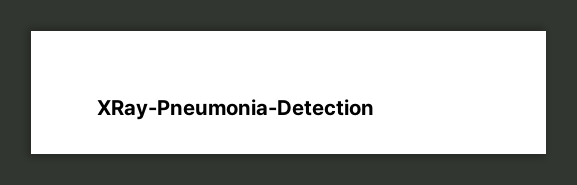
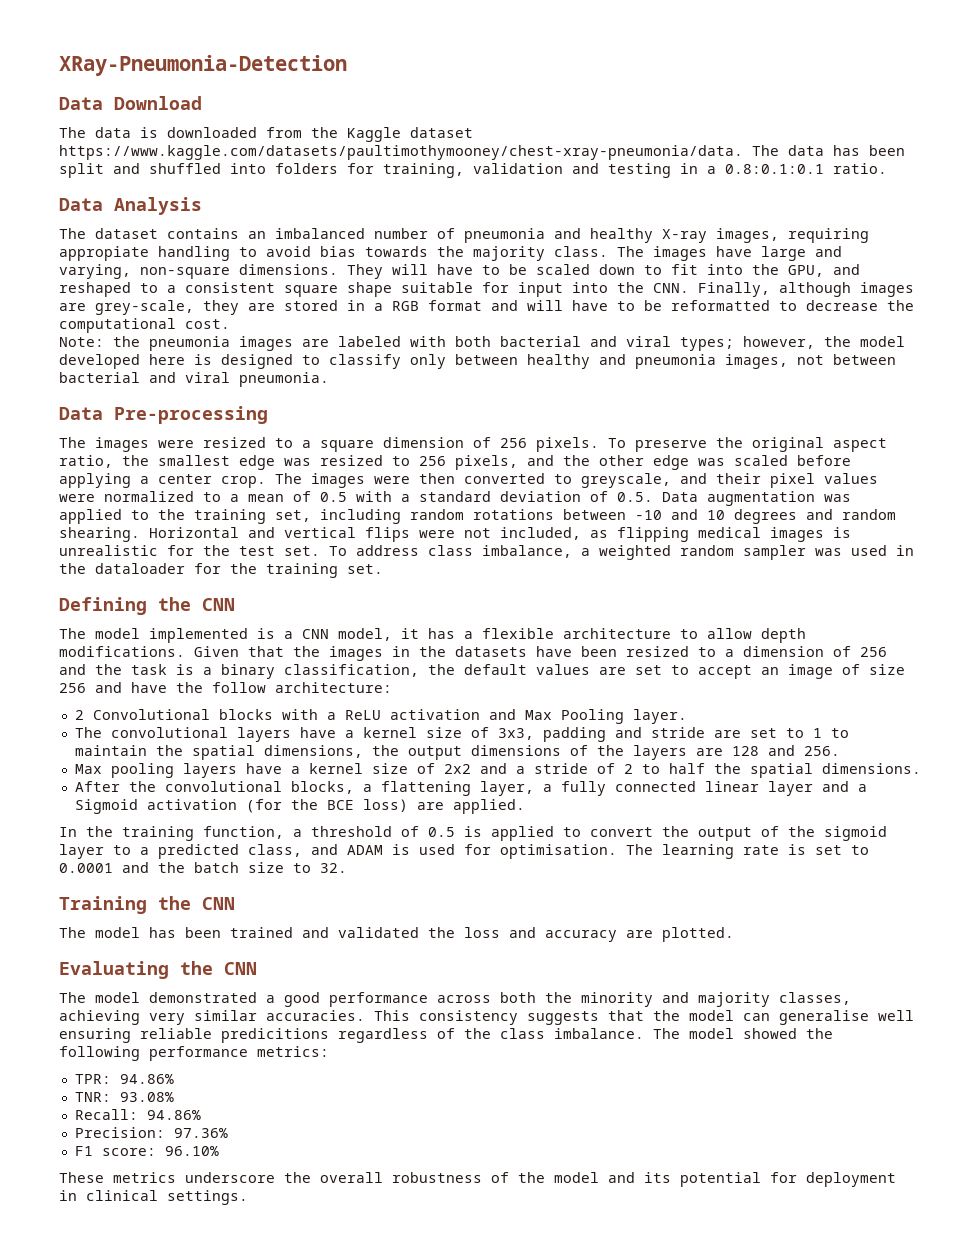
+ Data Download
+ The data is downloaded from the Kaggle dataset https://www.kaggle.com/datasets/paultimothymooney/chest-xray-pneumonia/data. The data has been split and shuffled into folders for training, validation and testing in a 0.8:0.1:0.1 ratio.
+ Data Analysis
+ The dataset contains an imbalanced number of pneumonia and healthy X-ray images, requiring appropiate handling to avoid bias towards the majority class. The images have large and varying, non-square dimensions. They will have to be scaled down to fit into the GPU, and reshaped to a consistent square shape suitable for input into the CNN. Finally, although images are grey-scale, they are stored in a RGB format and will have to be reformatted to decrease the computational cost.
+ Note: the pneumonia images are labeled with both bacterial and viral types; however, the model developed here is designed to classify only between healthy and pneumonia images, not between bacterial and viral pneumonia.
+ Data Pre-processing
+ The images were resized to a square dimension of 256 pixels. To preserve the original aspect ratio, the smallest edge was resized to 256 pixels, and the other edge was scaled before applying a center crop. The images were then converted to greyscale, and their pixel values were normalized to a mean of 0.5 with a standard deviation of 0.5. Data augmentation was applied to the training set, including random rotations between -10 and 10 degrees and random shearing. Horizontal and vertical flips were not included, as flipping medical images is unrealistic for the test set. To address class imbalance, a weighted random sampler was used in the dataloader for the training set.
+ Defining the CNN
+ The model implemented is a CNN model, it has a flexible architecture to allow depth modifications. Given that the images in the datasets have been resized to a dimension of 256 and the task is a binary classification, the default values are set to accept an image of size 256 and have the follow architecture:
+ 2 Convolutional blocks with a ReLU activation and Max Pooling layer.
+ The convolutional layers have a kernel size of 3x3, padding and stride are set to 1 to maintain the spatial dimensions, the output dimensions of the layers are 128 and 256.
+ Max pooling layers have a kernel size of 2x2 and a stride of 2 to half the spatial dimensions.
+ After the convolutional blocks, a flattening layer, a fully connected linear layer and a Sigmoid activation (for the BCE loss) are applied.
+ In the training function, a threshold of 0.5 is applied to convert the output of the sigmoid layer to a predicted class, and ADAM is used for optimisation. The learning rate is set to 0.0001 and the batch size to 32.
+ Training the CNN
+ The model has been trained and validated the loss and accuracy are plotted.
+ Evaluating the CNN
+ The model demonstrated a good performance across both the minority and majority classes, achieving very similar accuracies. This consistency suggests that the model can generalise well ensuring reliable predicitions regardless of the class imbalance. The model showed the following performance metrics:
+ TPR: 94.86%
+ TNR: 93.08%
+ Recall: 94.86%
+ Precision: 97.36%
+ F1 score: 96.10%
+ These metrics underscore the overall robustness of the model and its potential for deployment in clinical settings.

